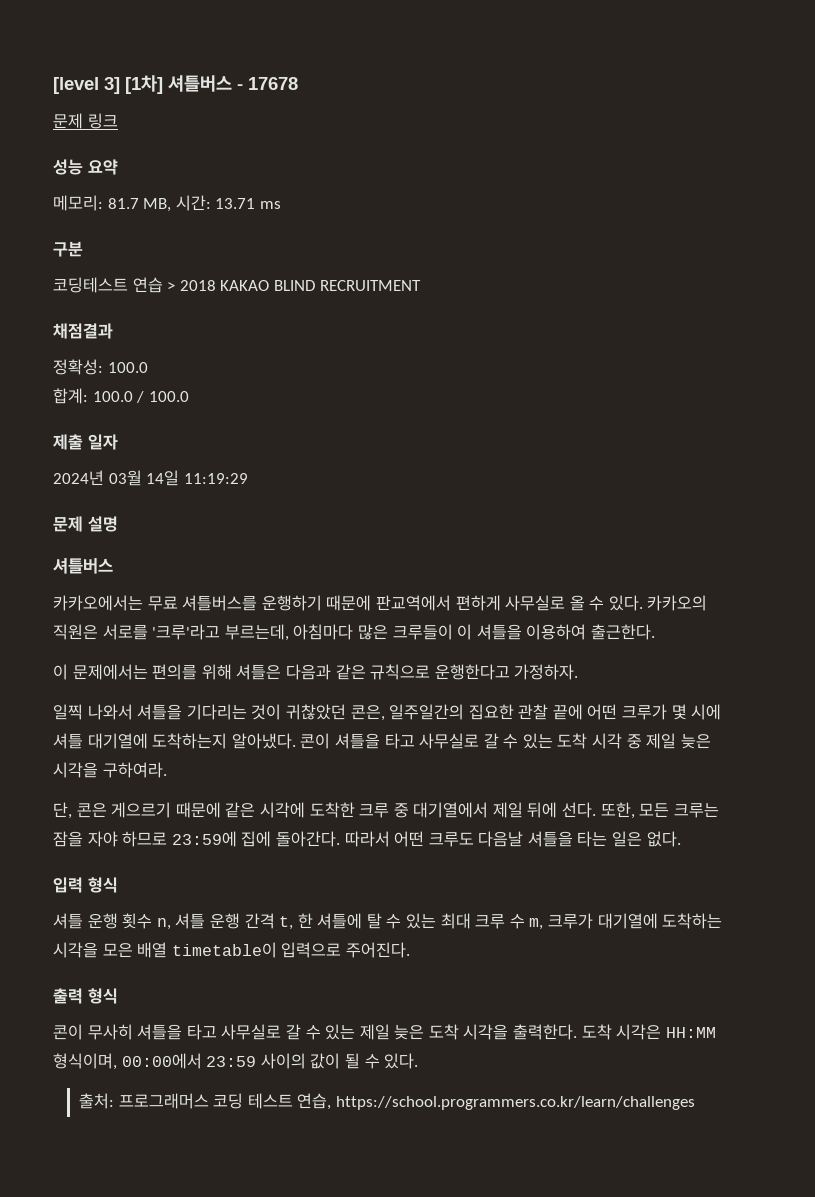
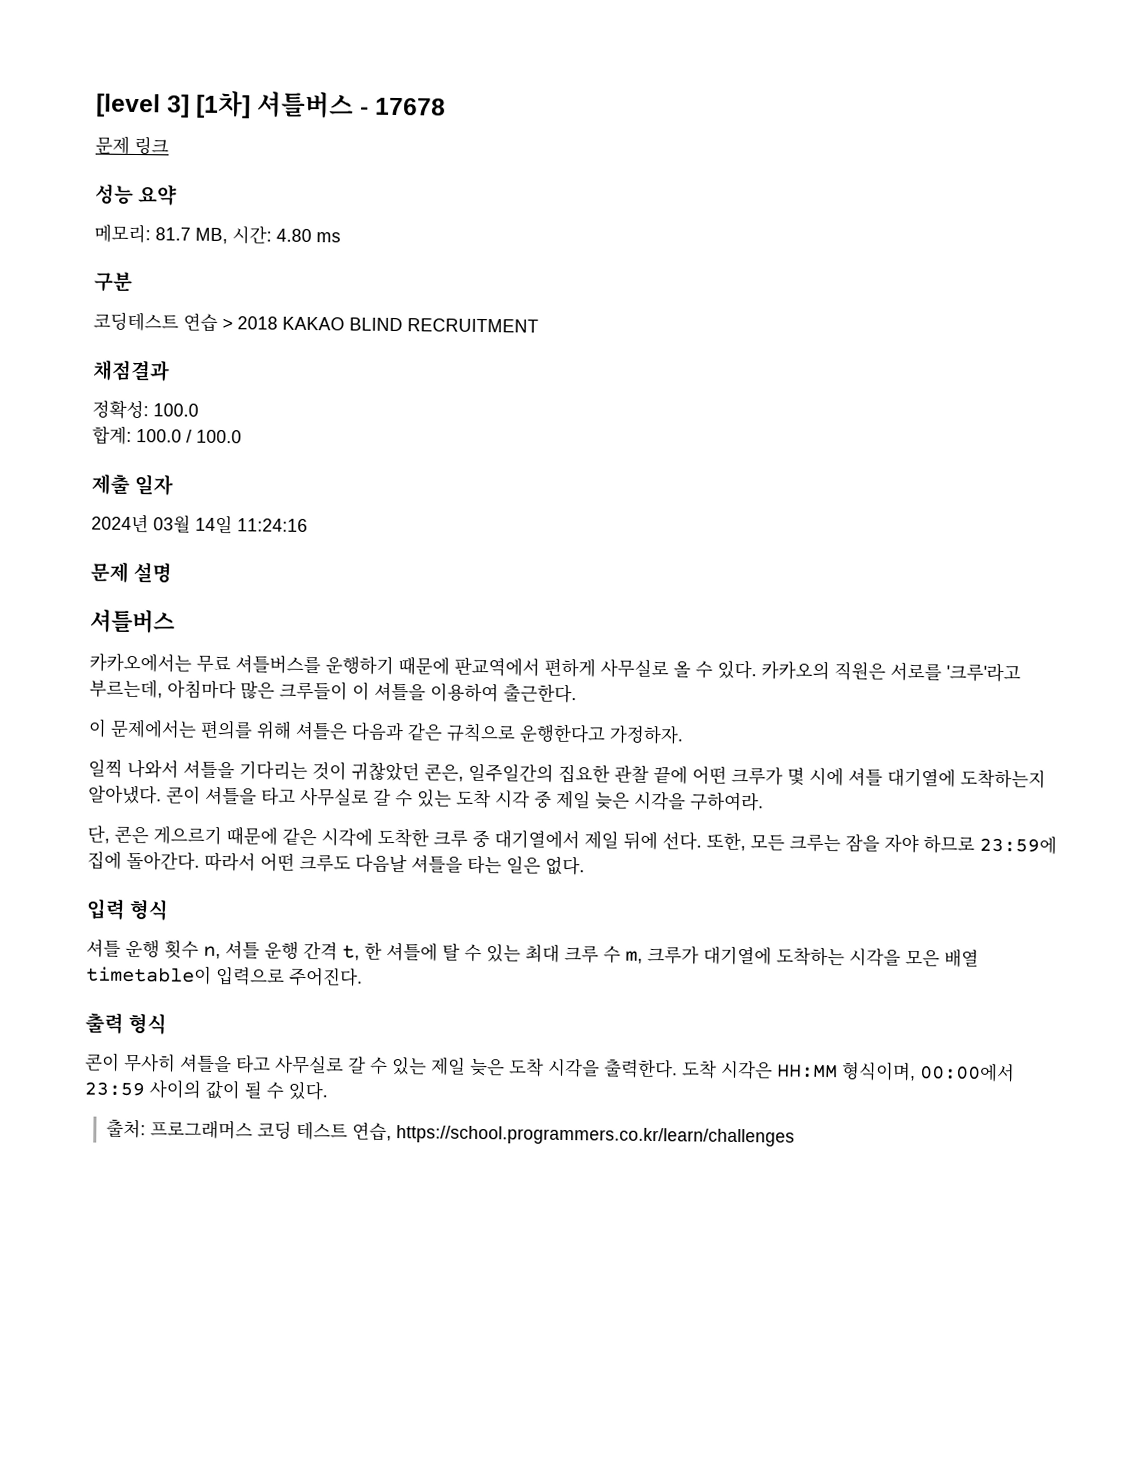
- 메모리: 81.7 MB, 시간: 13.71 ms
+ 메모리: 81.7 MB, 시간: 4.80 ms
- 2024년 03월 14일 11:19:29
+ 2024년 03월 14일 11:24:16

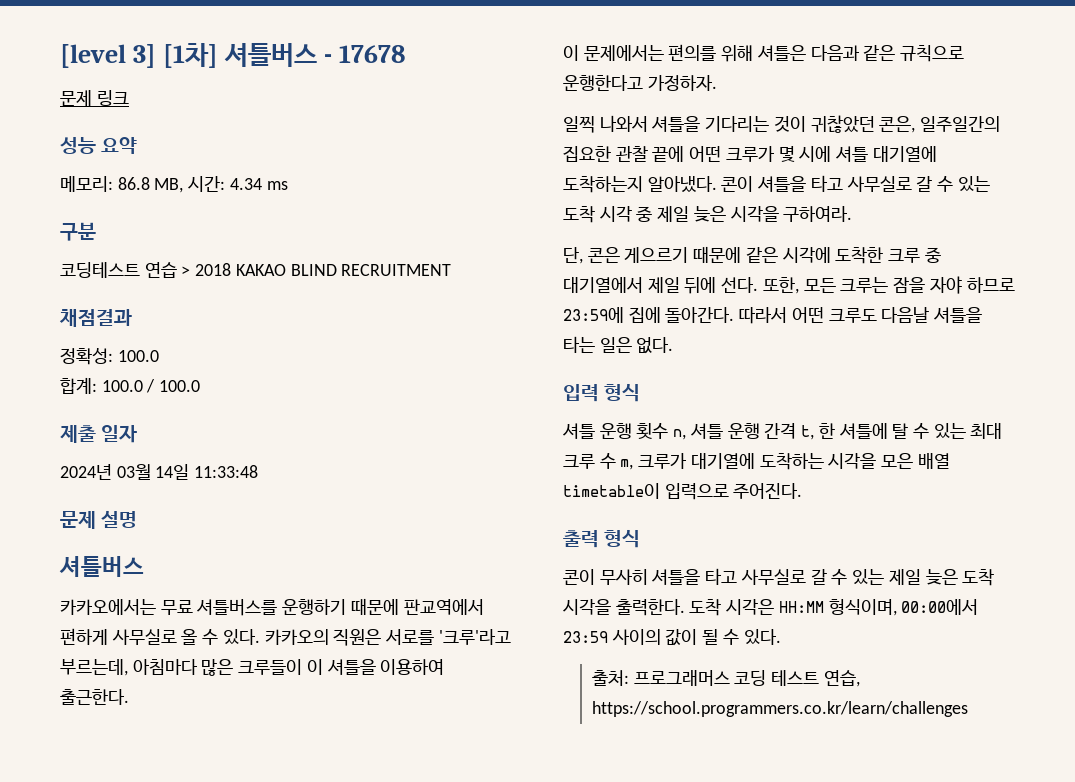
- 메모리: 81.7 MB, 시간: 4.80 ms
+ 메모리: 86.8 MB, 시간: 4.34 ms
- 2024년 03월 14일 11:24:16
+ 2024년 03월 14일 11:33:48

